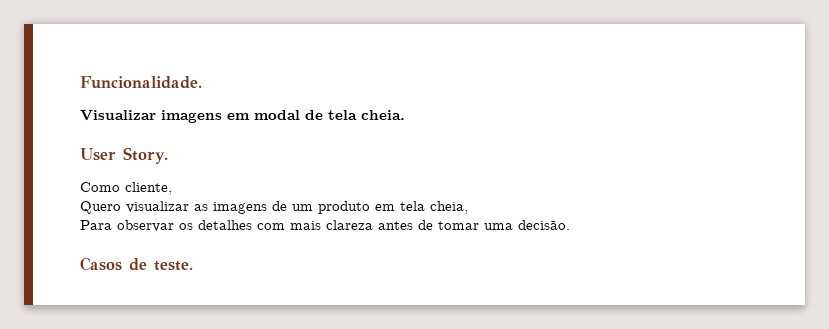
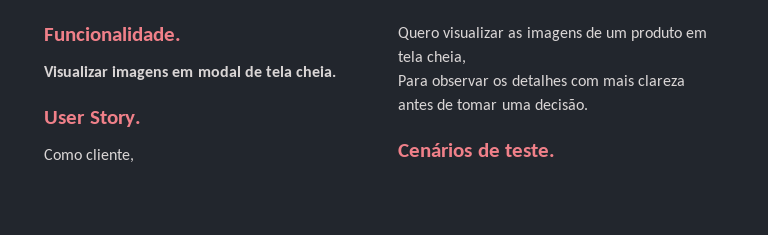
- Casos de teste.
+ Cenários de teste.

